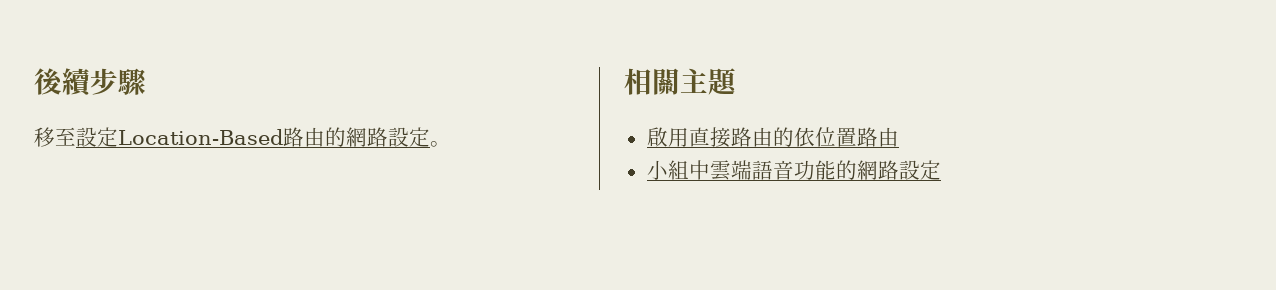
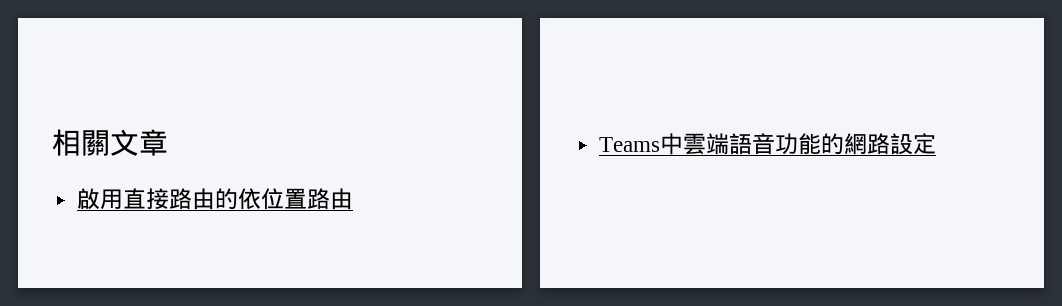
- 後續步驟
- 移至設定Location-Based路由的網路設定。
- 相關主題
+ 相關文章
- 小組中雲端語音功能的網路設定
+ Teams中雲端語音功能的網路設定

